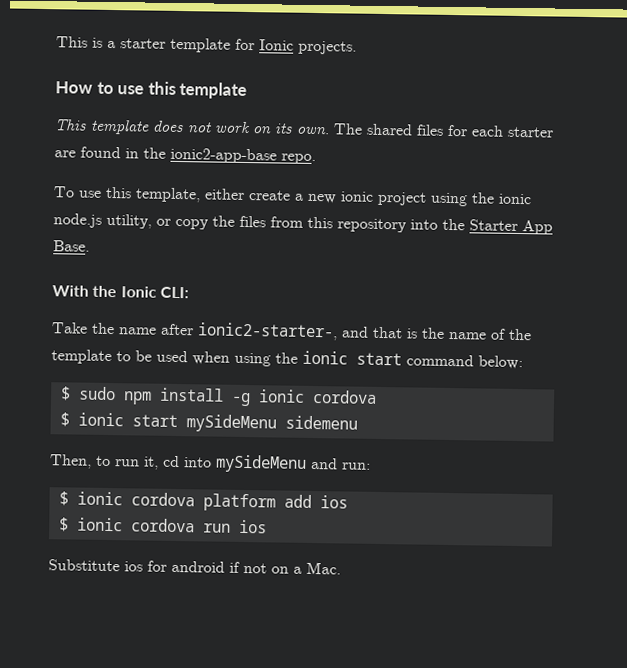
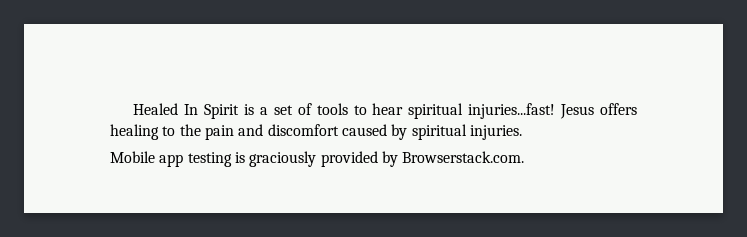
- This is a starter template for Ionic projects.
- How to use this template
- This template does not work on its own. The shared files for each starter are found in the ionic2-app-base repo.
- To use this template, either create a new ionic project using the ionic node.js utility, or copy the files from this repository into the Starter App Base.
- With the Ionic CLI:
- Take the name after ionic2-starter-, and that is the name of the template to be used when using the ionic start command below:
- $ sudo npm install -g ionic cordova
- $ ionic start mySideMenu sidemenu
- Then, to run it, cd into mySideMenu and run:
- $ ionic cordova platform add ios
- $ ionic cordova run ios
- Substitute ios for android if not on a Mac.
+ Healed In Spirit is a set of tools to hear spiritual injuries...fast! Jesus offers healing to the pain and discomfort caused by spiritual injuries.
+ Mobile app testing is graciously provided by Browserstack.com.

